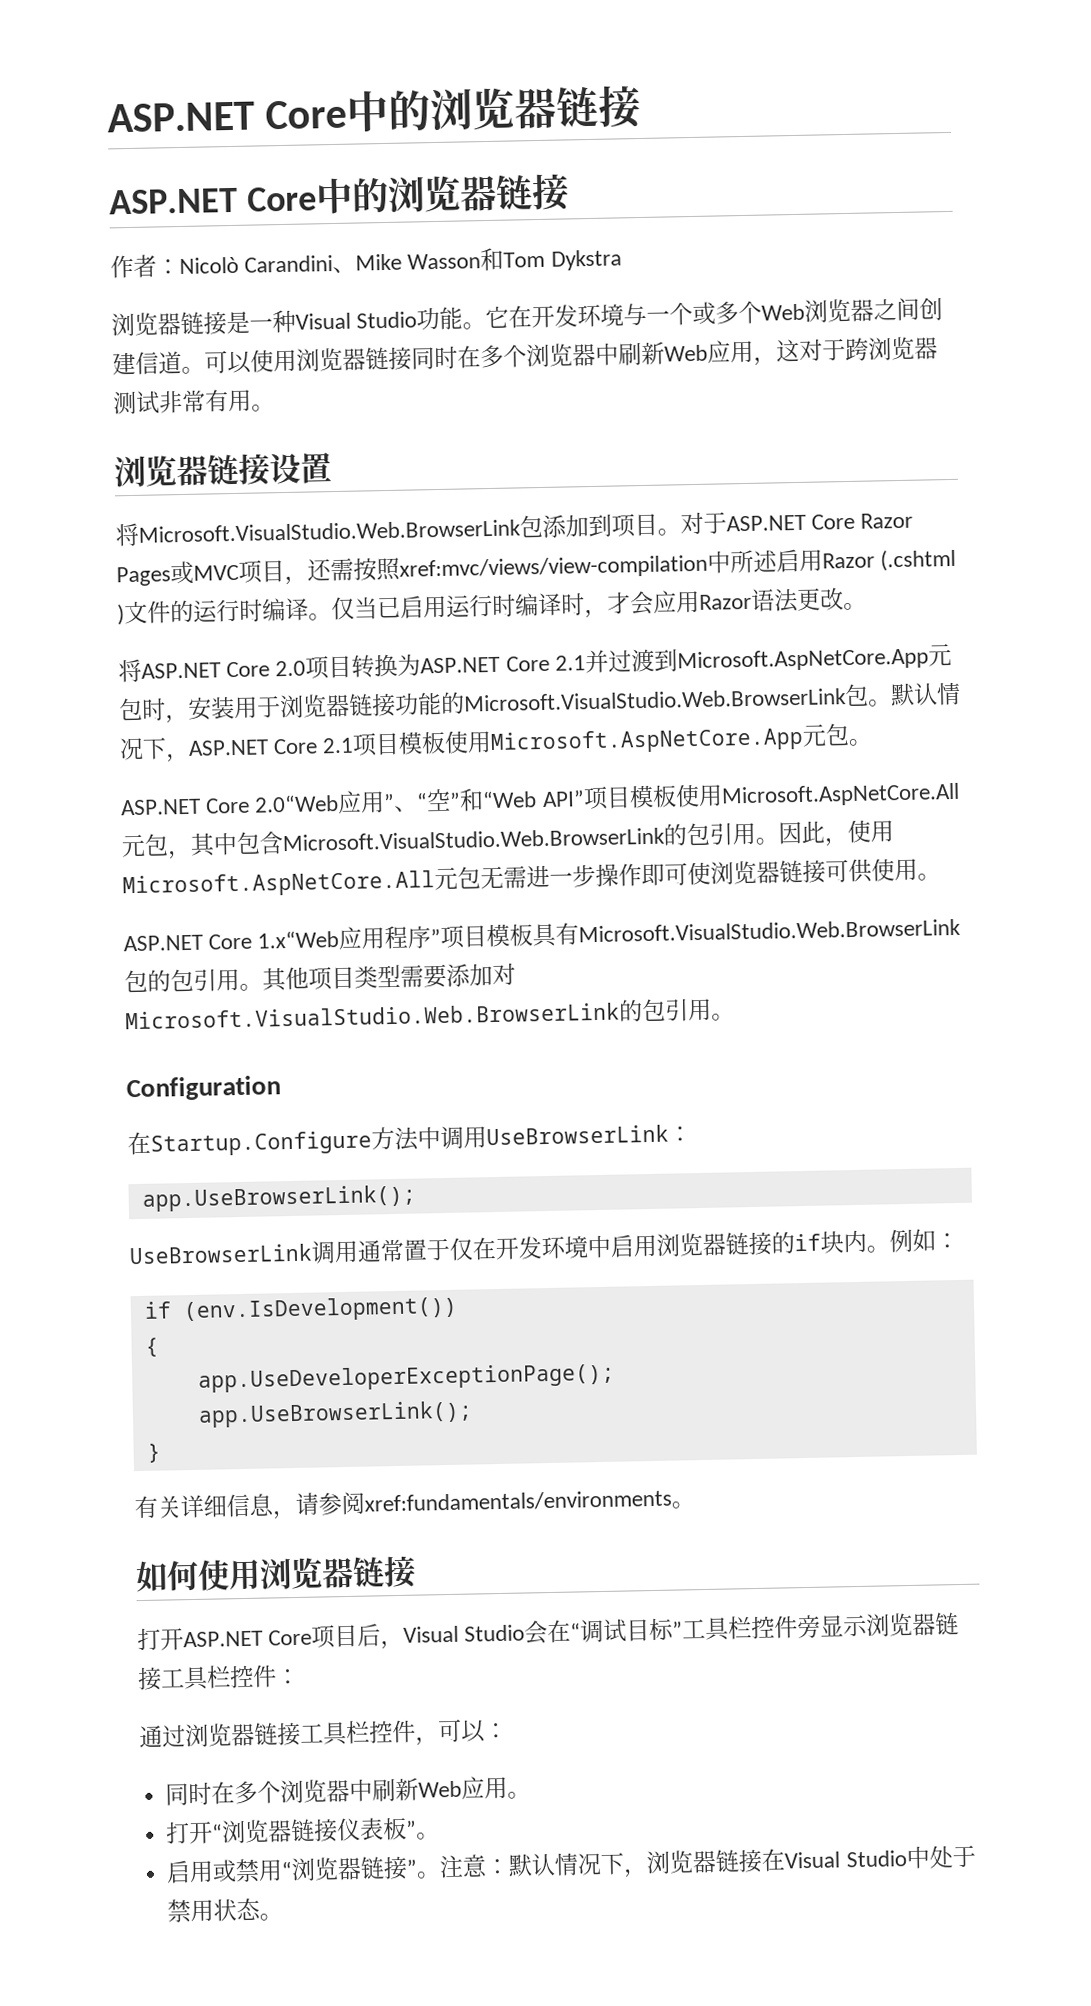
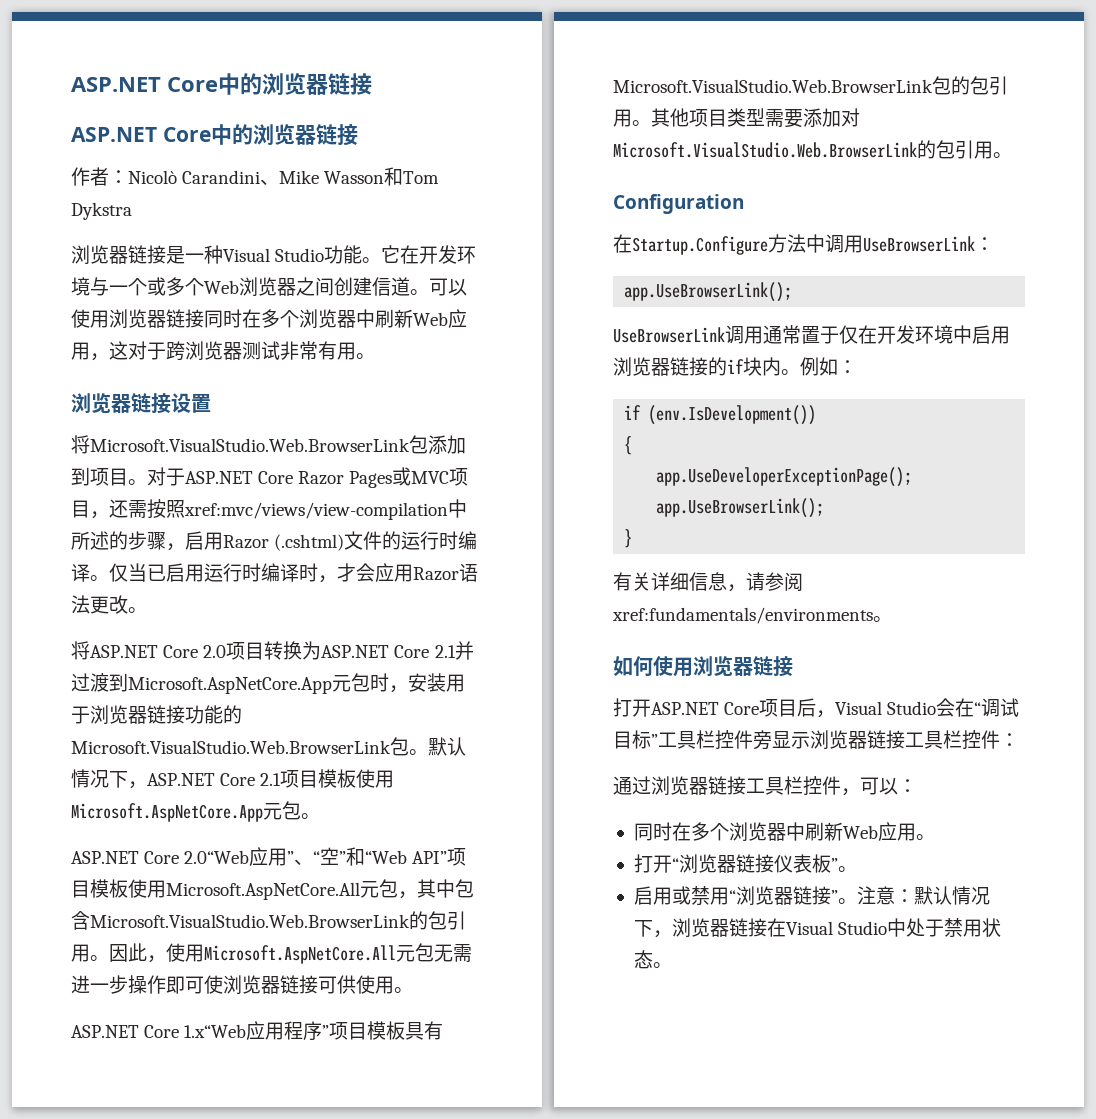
- 对于ASP.NET Core Razor Pages或MVC项目，还需按照xref:mvc/views/view-compilation中所述启用Razor (.cshtml )文件的运行时编译。
+ 对于ASP.NET Core Razor Pages或MVC项目，还需按照xref:mvc/views/view-compilation中所述的步骤，启用Razor (.cshtml)文件的运行时编译。

